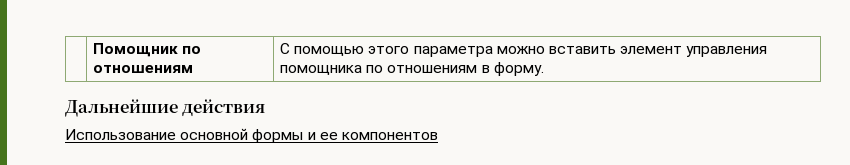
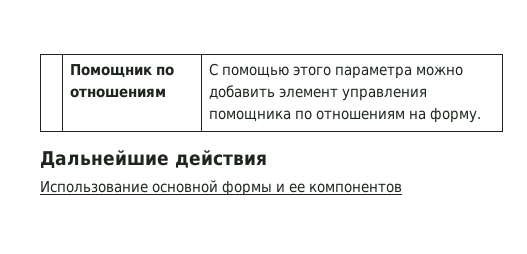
- | Помощник по отношениям | С помощью этого параметра можно вставить элемент управления помощника по отношениям в форму.
+ | Помощник по отношениям | С помощью этого параметра можно добавить элемент управления помощника по отношениям на форму.

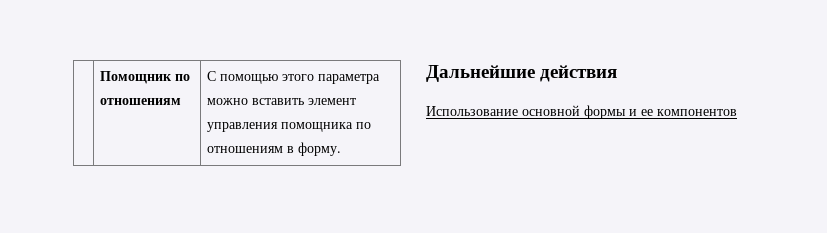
- | Помощник по отношениям | С помощью этого параметра можно добавить элемент управления помощника по отношениям на форму.
+ | Помощник по отношениям | С помощью этого параметра можно вставить элемент управления помощника по отношениям в форму.

